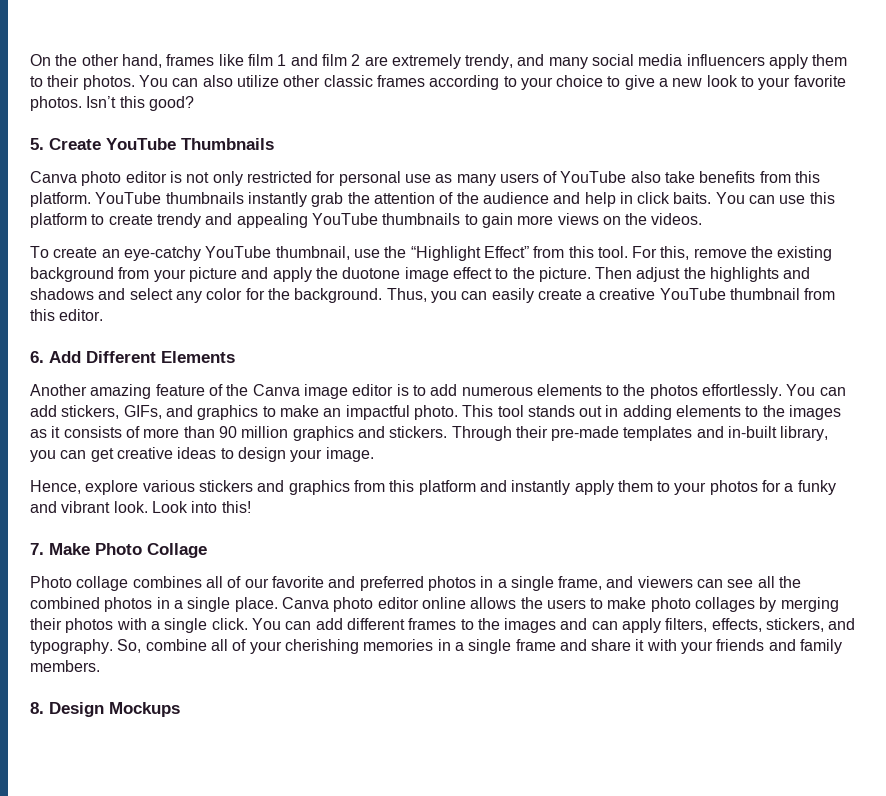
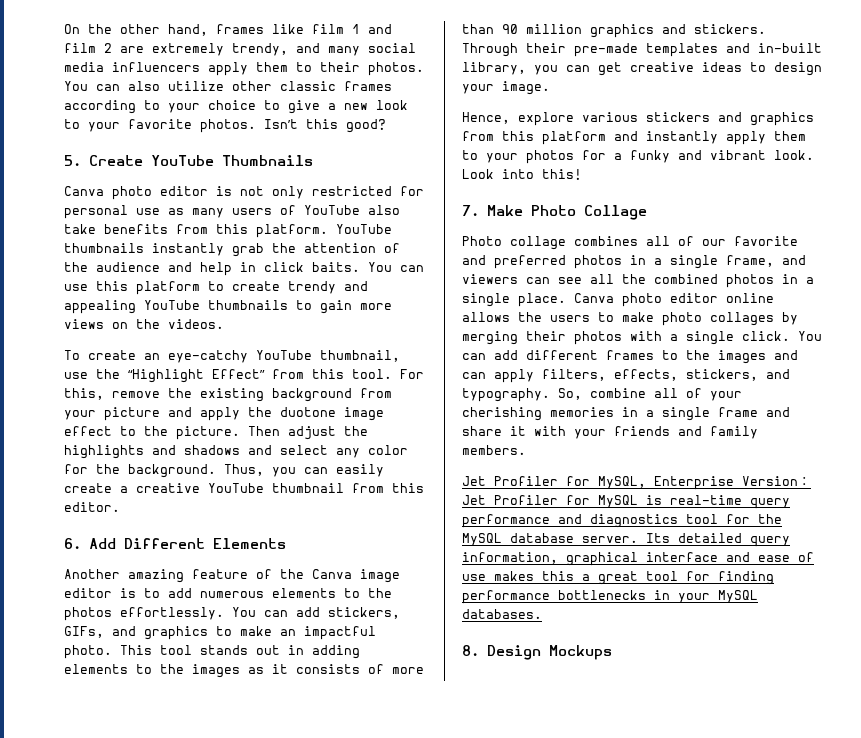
+ Jet Profiler for MySQL, Enterprise Version：Jet Profiler for MySQL is real-time query performance and diagnostics tool for the MySQL database server. Its detailed query information, graphical interface and ease of use makes this a great tool for finding performance bottlenecks in your MySQL databases.

